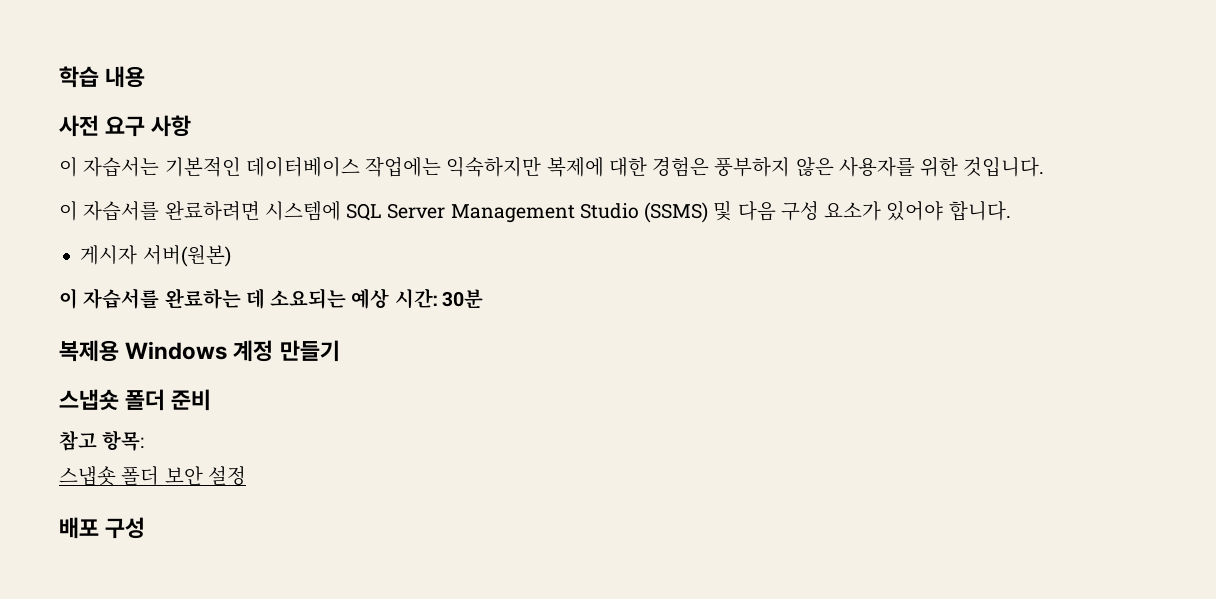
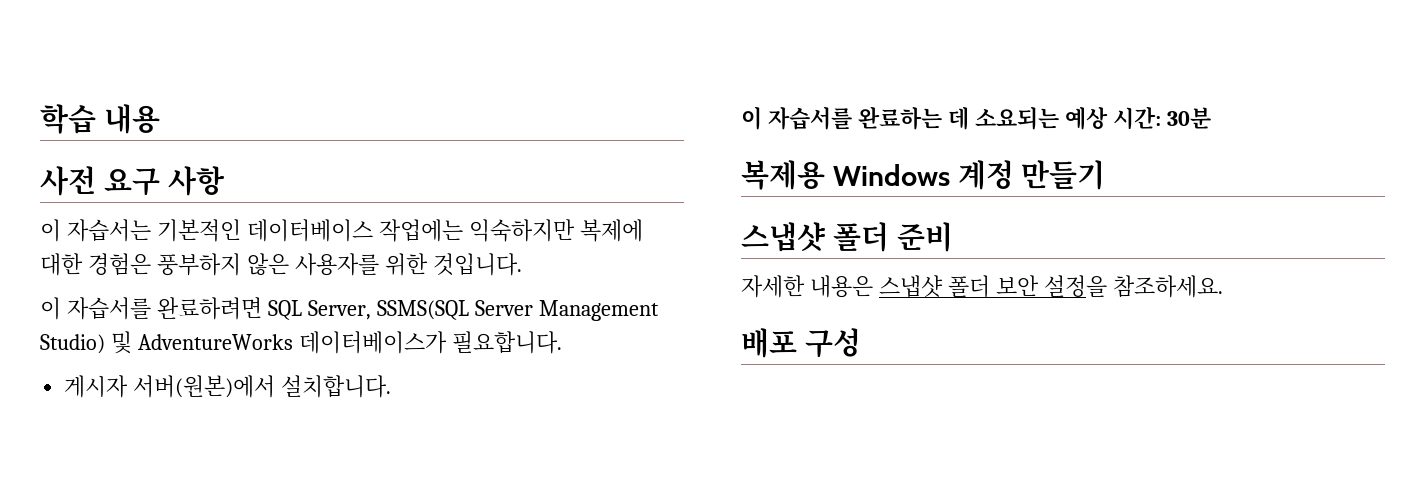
- 이 자습서를 완료하려면 시스템에 SQL Server Management Studio (SSMS) 및 다음 구성 요소가 있어야 합니다.
+ 이 자습서를 완료하려면 SQL Server, SSMS(SQL Server Management Studio) 및 AdventureWorks 데이터베이스가 필요합니다.
- 게시자 서버(원본)
+ 게시자 서버(원본)에서 설치합니다.
- 스냅숏 폴더 준비
+ 스냅샷 폴더 준비
- 참고 항목:
- 스냅숏 폴더 보안 설정
+ 자세한 내용은 스냅샷 폴더 보안 설정을 참조하세요.

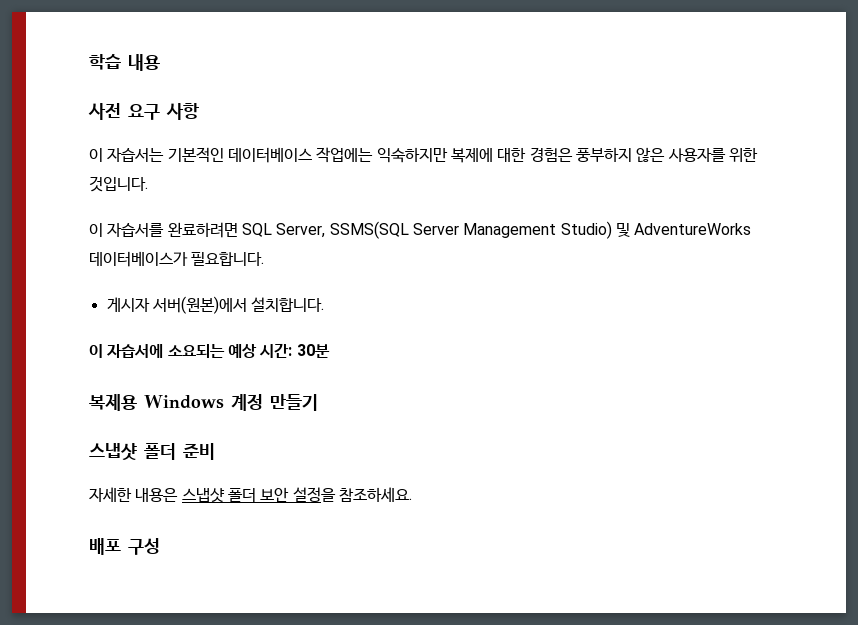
- 이 자습서를 완료하는 데 소요되는 예상 시간: 30분
+ 이 자습서에 소요되는 예상 시간: 30분

